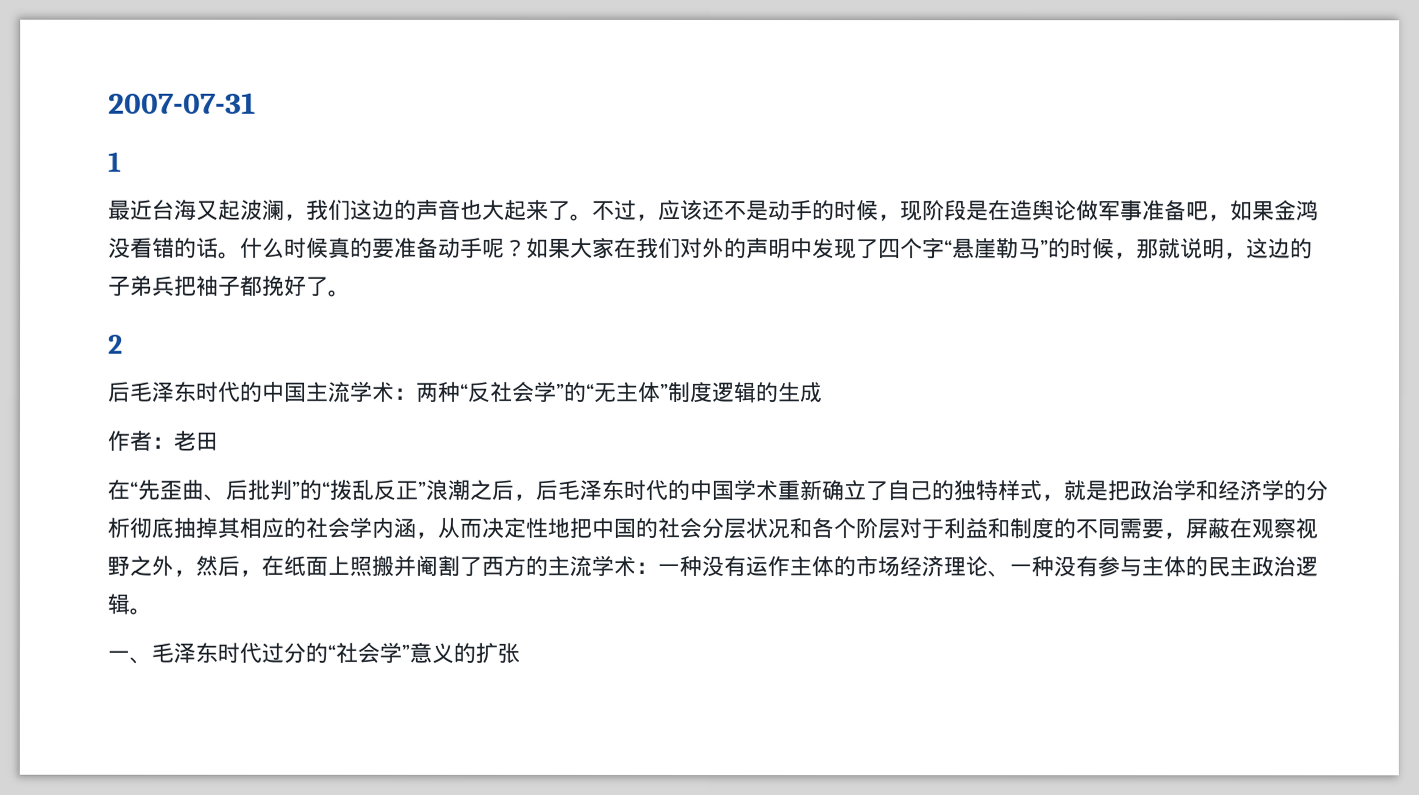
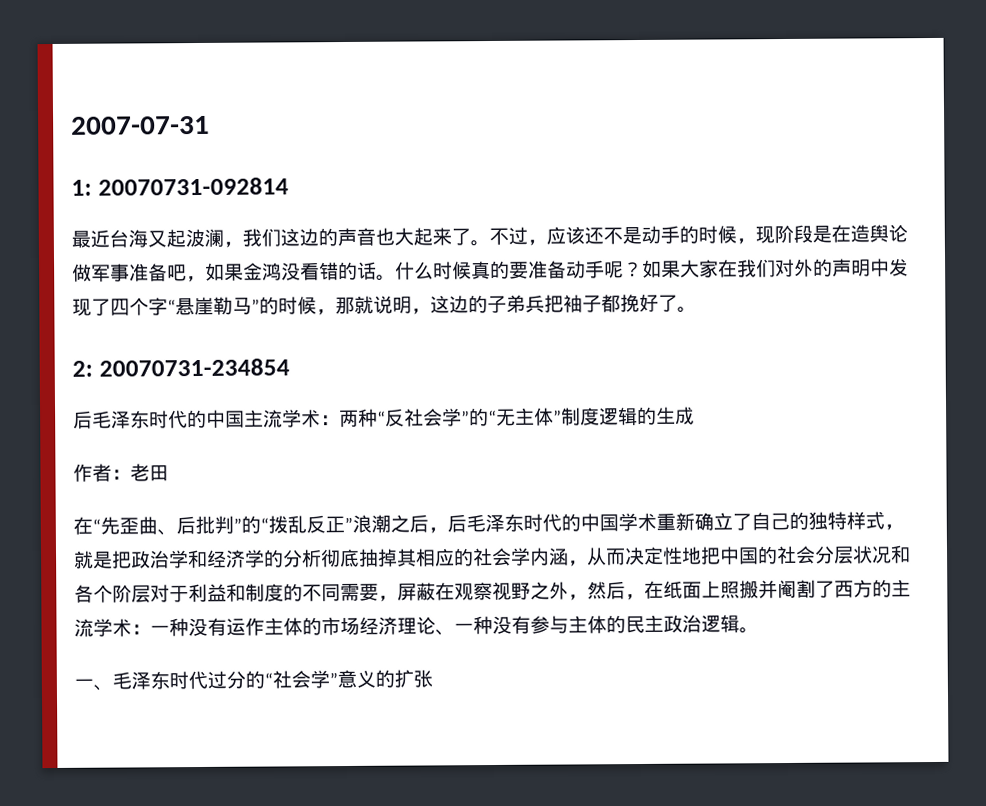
- 1
+ 1: 20070731-092814
- 2
+ 2: 20070731-234854

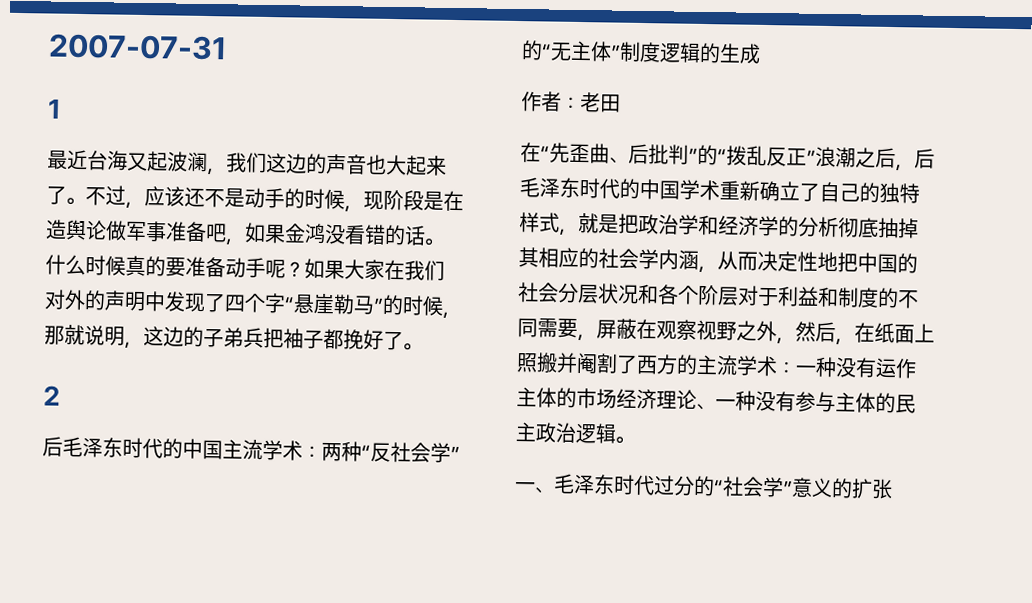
- 1: 20070731-092814
+ 1
- 2: 20070731-234854
+ 2

